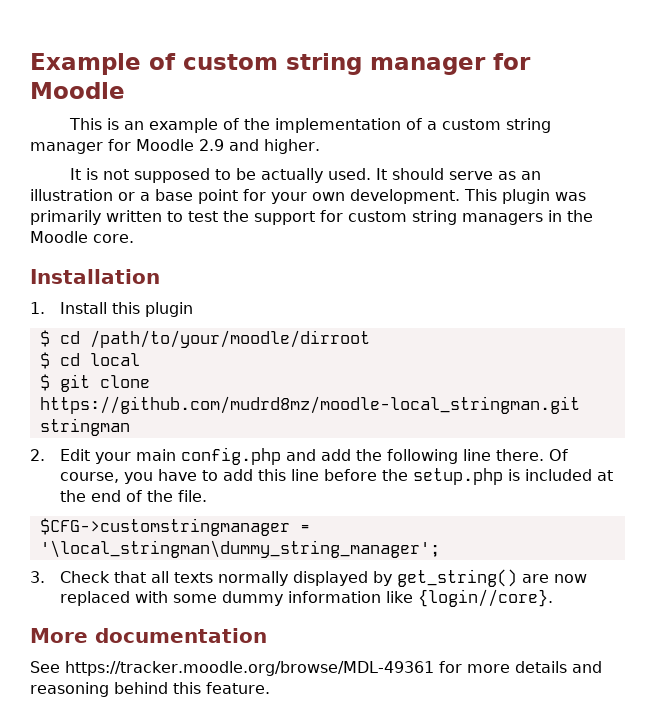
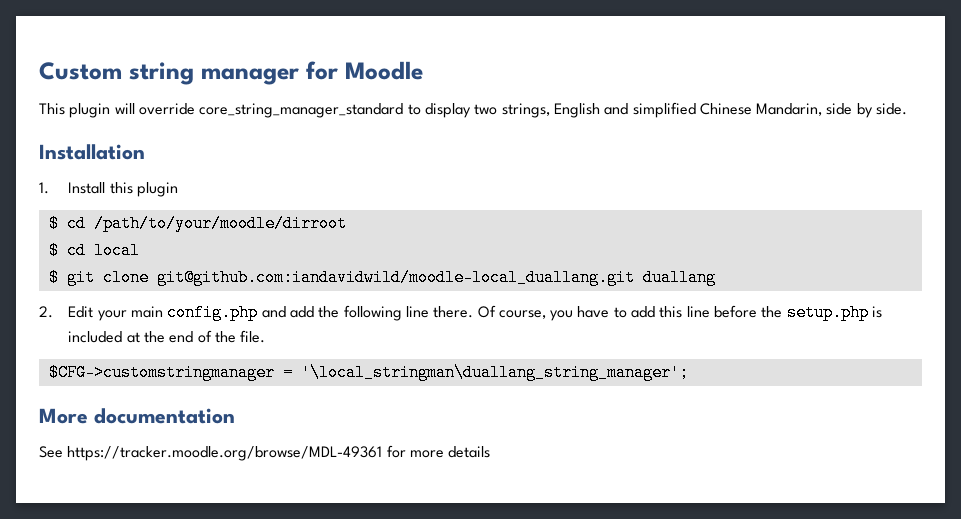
- Example of custom string manager for Moodle
+ Custom string manager for Moodle
- This is an example of the implementation of a custom string manager for Moodle 2.9 and higher.
- It is not supposed to be actually used. It should serve as an illustration or a base point for your own development. This plugin was primarily written to test the support for custom string managers in the Moodle core.
+ This plugin will override core_string_manager_standard to display two strings, English and simplified Chinese Mandarin, side by side.
- $ git clone https://github.com/mudrd8mz/moodle-local_stringman.git stringman
+ $ git clone git@github.com:iandavidwild/moodle-local_duallang.git duallang
- $CFG->customstringmanager = '\local_stringman\dummy_string_manager';
- 3. Check that all texts normally displayed by get_string() are now replaced with some dummy information like {login//core}.
+ $CFG->customstringmanager = '\local_stringman\duallang_string_manager';
- See https://tracker.moodle.org/browse/MDL-49361 for more details and reasoning behind this feature.
+ See https://tracker.moodle.org/browse/MDL-49361 for more details

